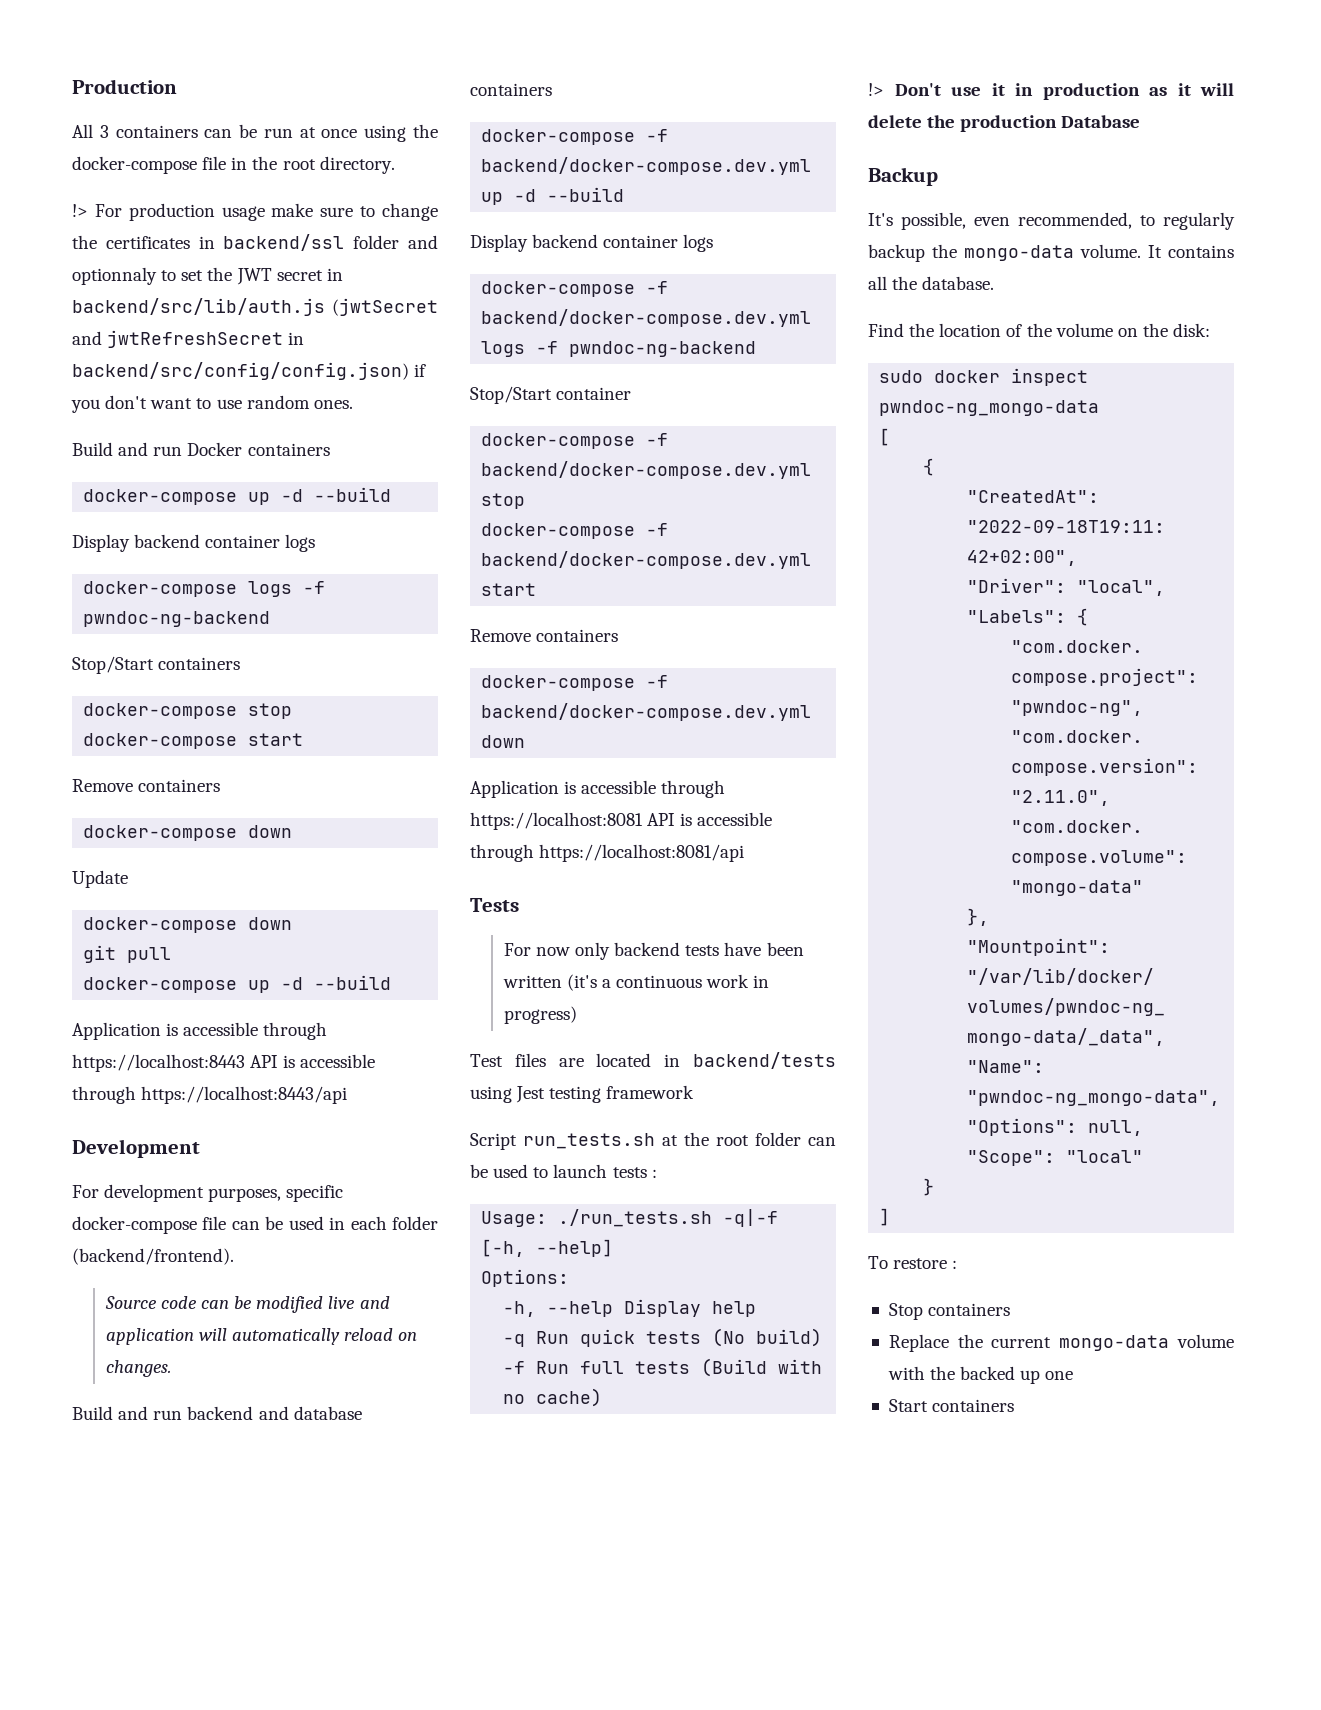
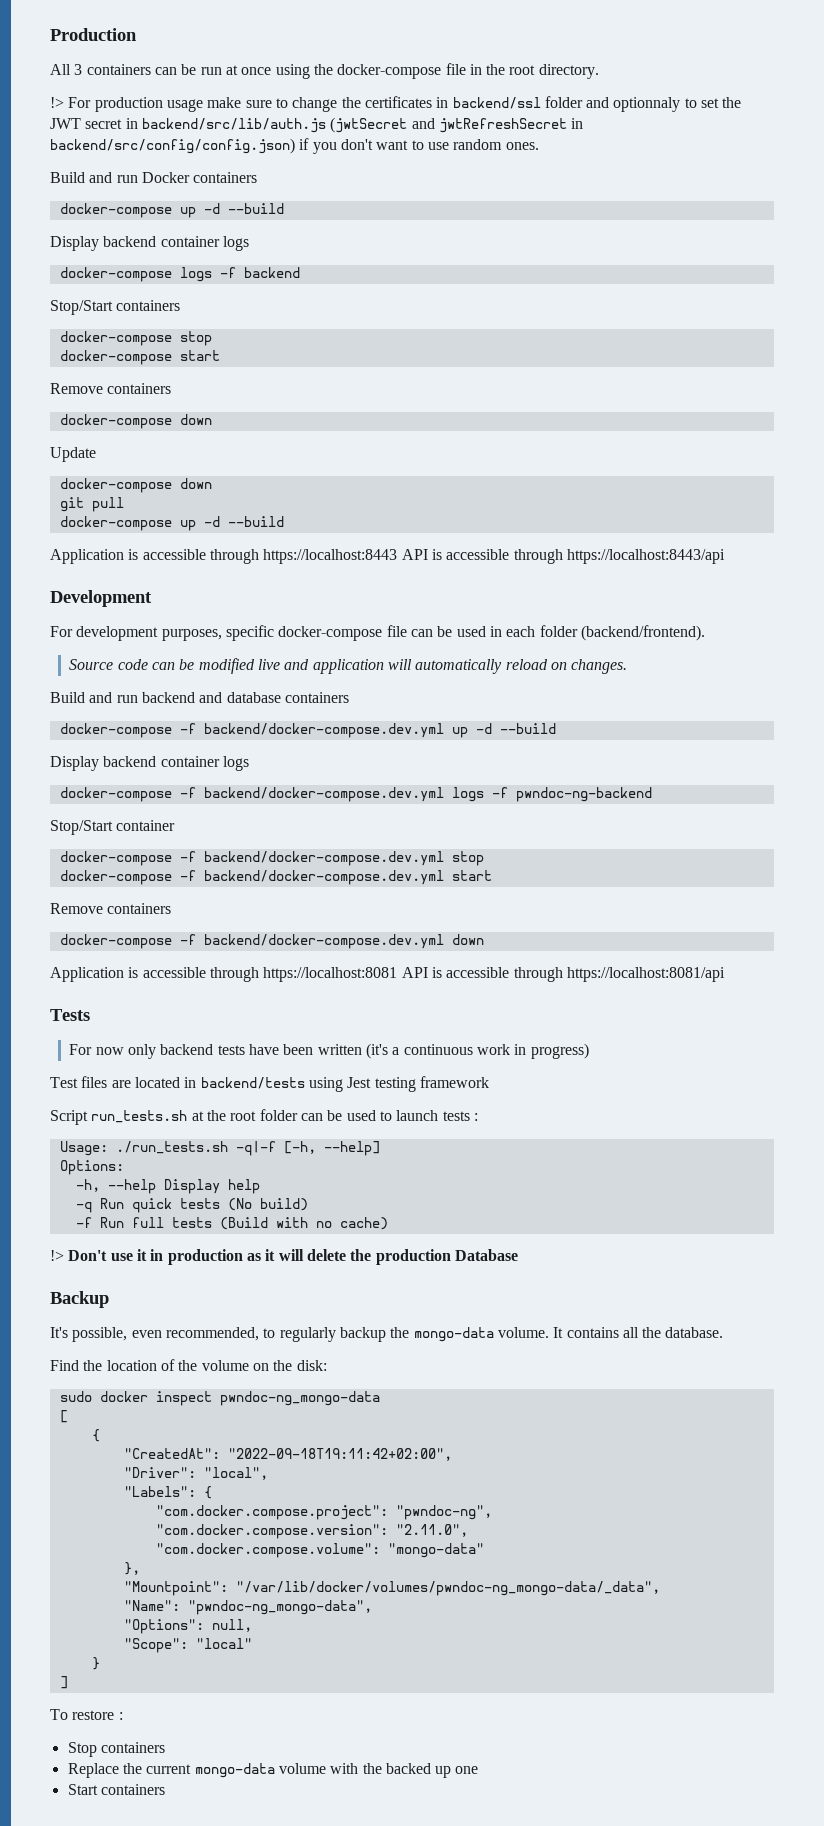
- docker-compose logs -f pwndoc-ng-backend
+ docker-compose logs -f backend

